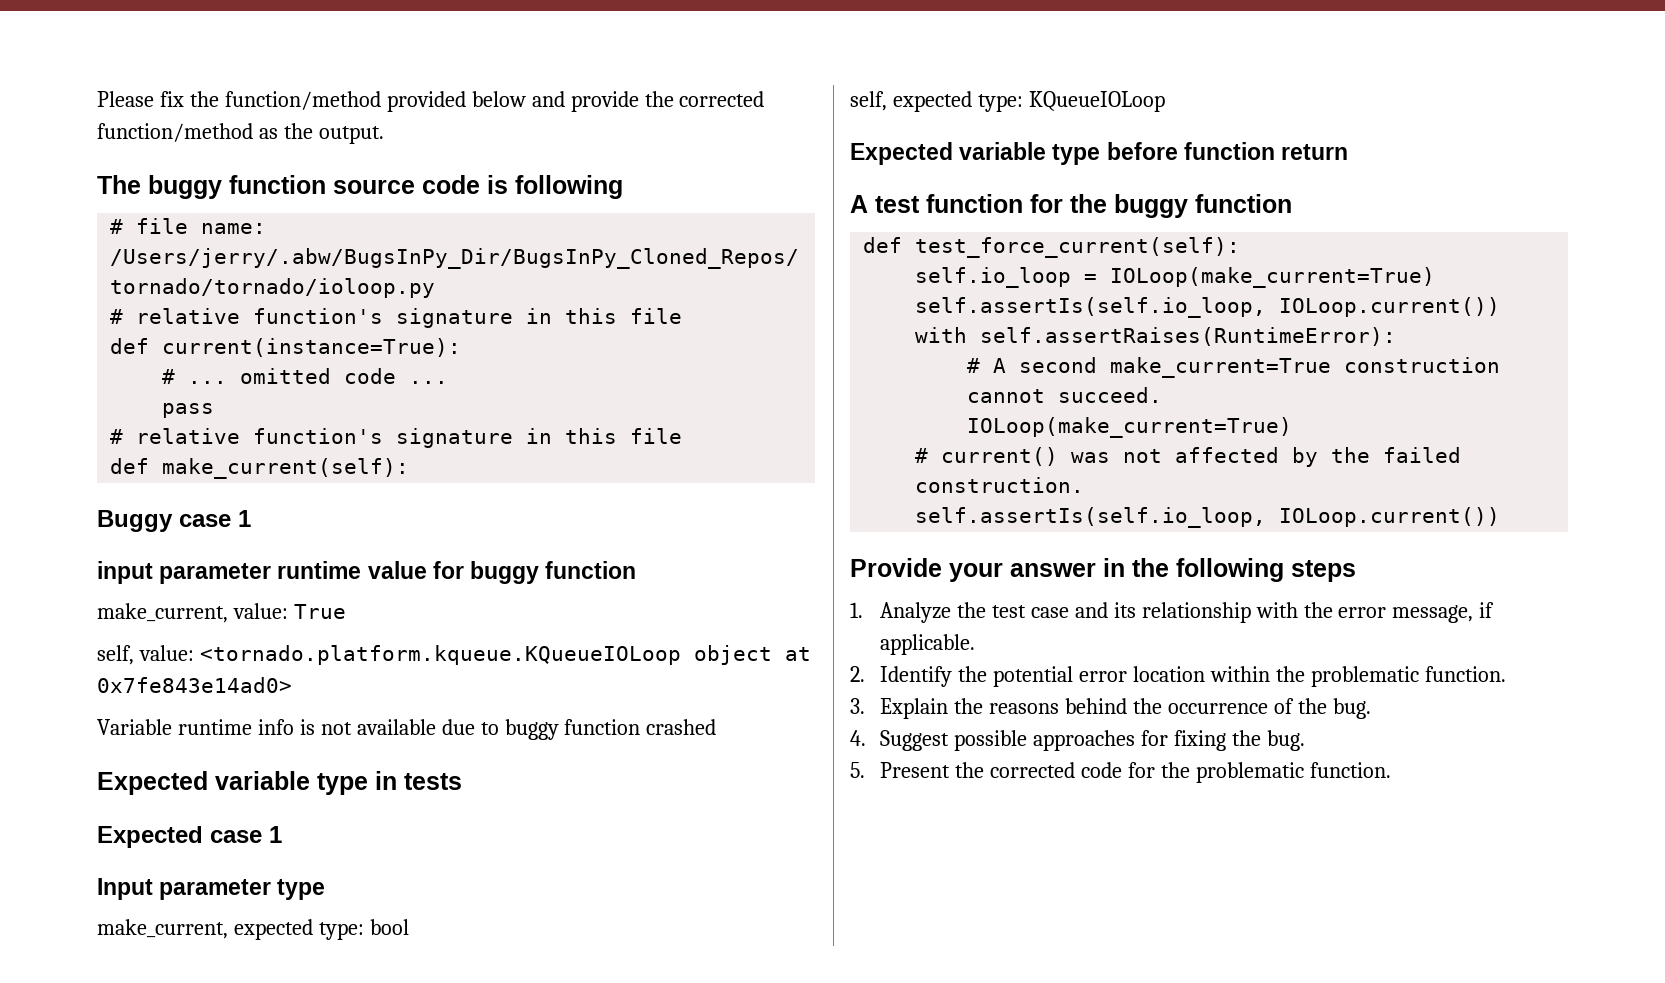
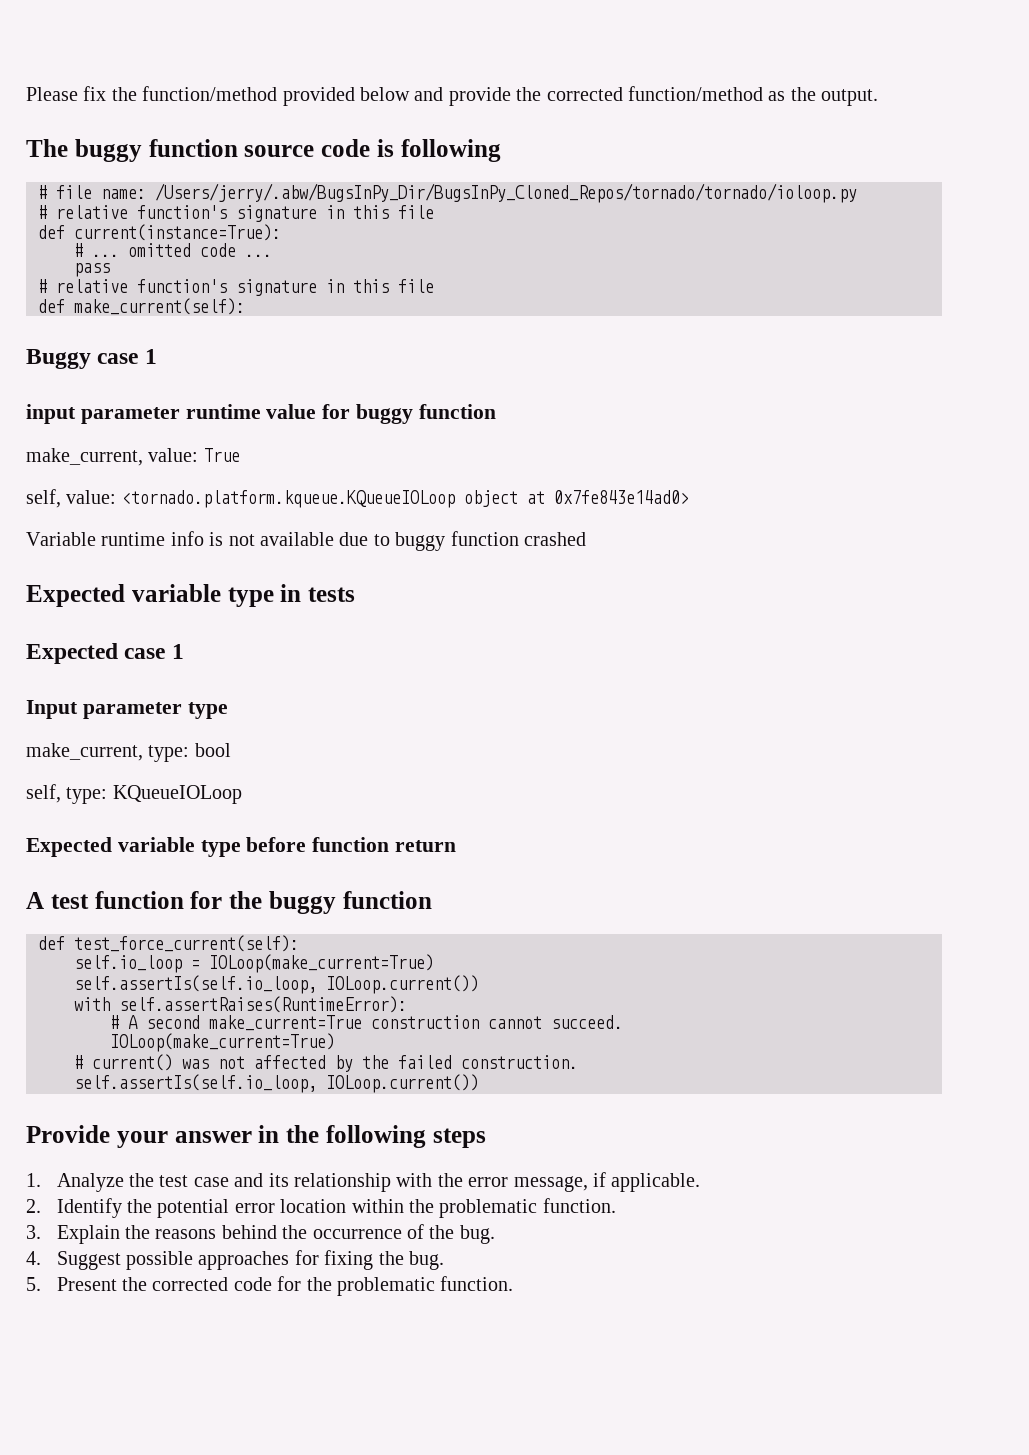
- make_current, expected type: bool
+ make_current, type: bool
- self, expected type: KQueueIOLoop
+ self, type: KQueueIOLoop

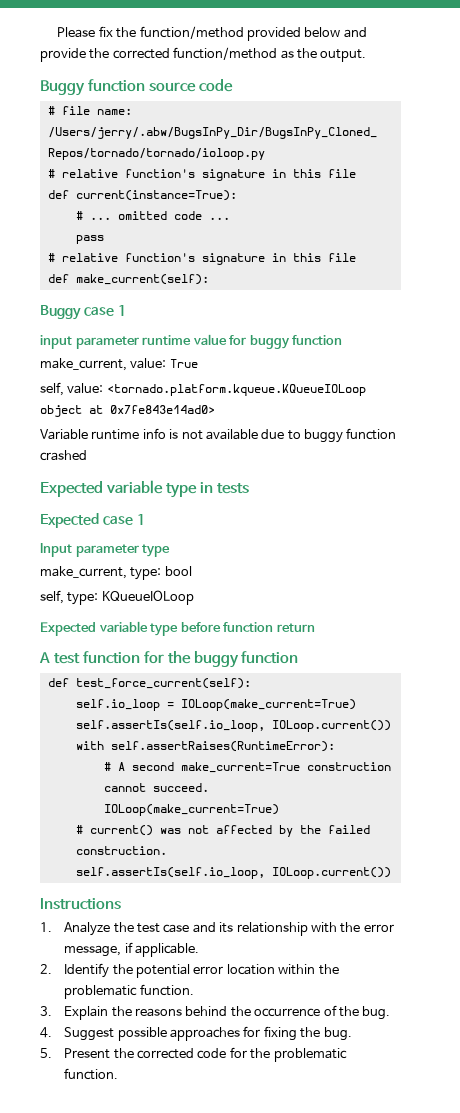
- The buggy function source code is following
+ Buggy function source code
- Provide your answer in the following steps
+ Instructions

